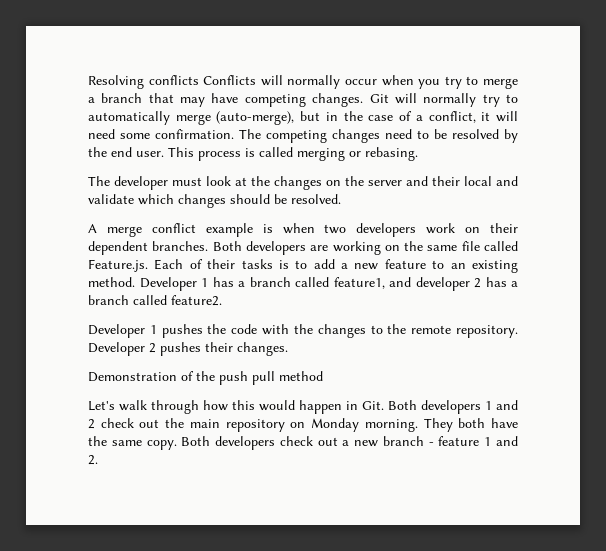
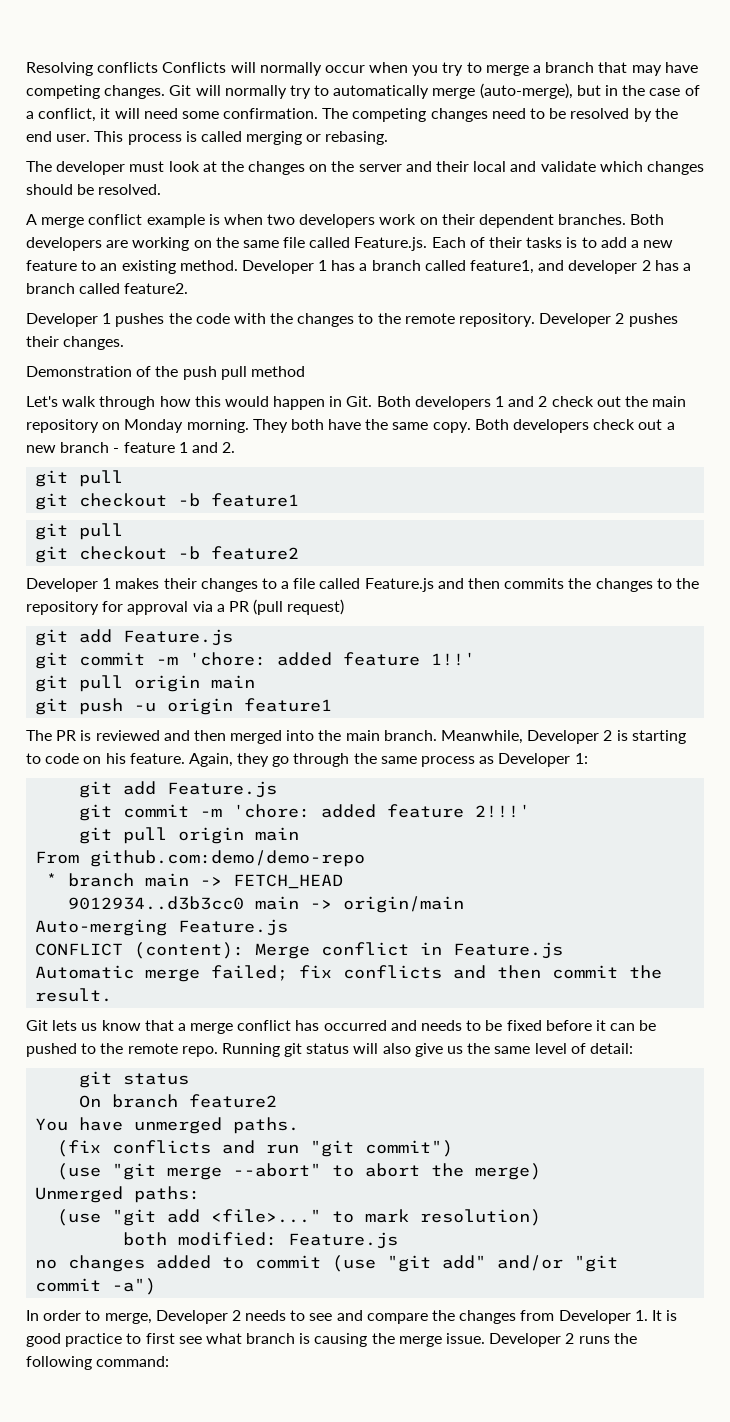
  Both developers check out a new branch - feature 1 and 2.
+ git pull
+ git checkout -b feature1
+ git pull
+ git checkout -b feature2
+ Developer 1 makes their changes to a file called Feature.js and then commits the changes to the repository for approval via a PR (pull request)
+ git add Feature.js
+ git commit -m 'chore: added feature 1!!'
+ git pull origin main
+ git push -u origin feature1
+ The PR is reviewed and then merged into the main branch. Meanwhile, Developer 2 is starting to code on his feature. Again, they go through the same process as Developer 1:
+ git add Feature.js
+ git commit -m 'chore: added feature 2!!!'
+ git pull origin main
+ From github.com:demo/demo-repo
+ * branch main -> FETCH_HEAD
+ 9012934..d3b3cc0 main -> origin/main
+ Auto-merging Feature.js
+ CONFLICT (content): Merge conflict in Feature.js
+ Automatic merge failed; fix conflicts and then commit the result.
+ Git lets us know that a merge conflict has occurred and needs to be fixed before it can be pushed to the remote repo. Running git status will also give us the same level of detail:
+ git status
+ On branch feature2
+ You have unmerged paths.
+ (fix conflicts and run "git commit")
+ (use "git merge --abort" to abort the merge)
+ Unmerged paths:
+ (use "git add <file>..." to mark resolution)
+ both modified: Feature.js
+ no changes added to commit (use "git add" and/or "git commit -a")
+ In order to merge, Developer 2 needs to see and compare the changes from Developer 1. It is good practice to first see what branch is causing the merge issue. Developer 2 runs the following command:

